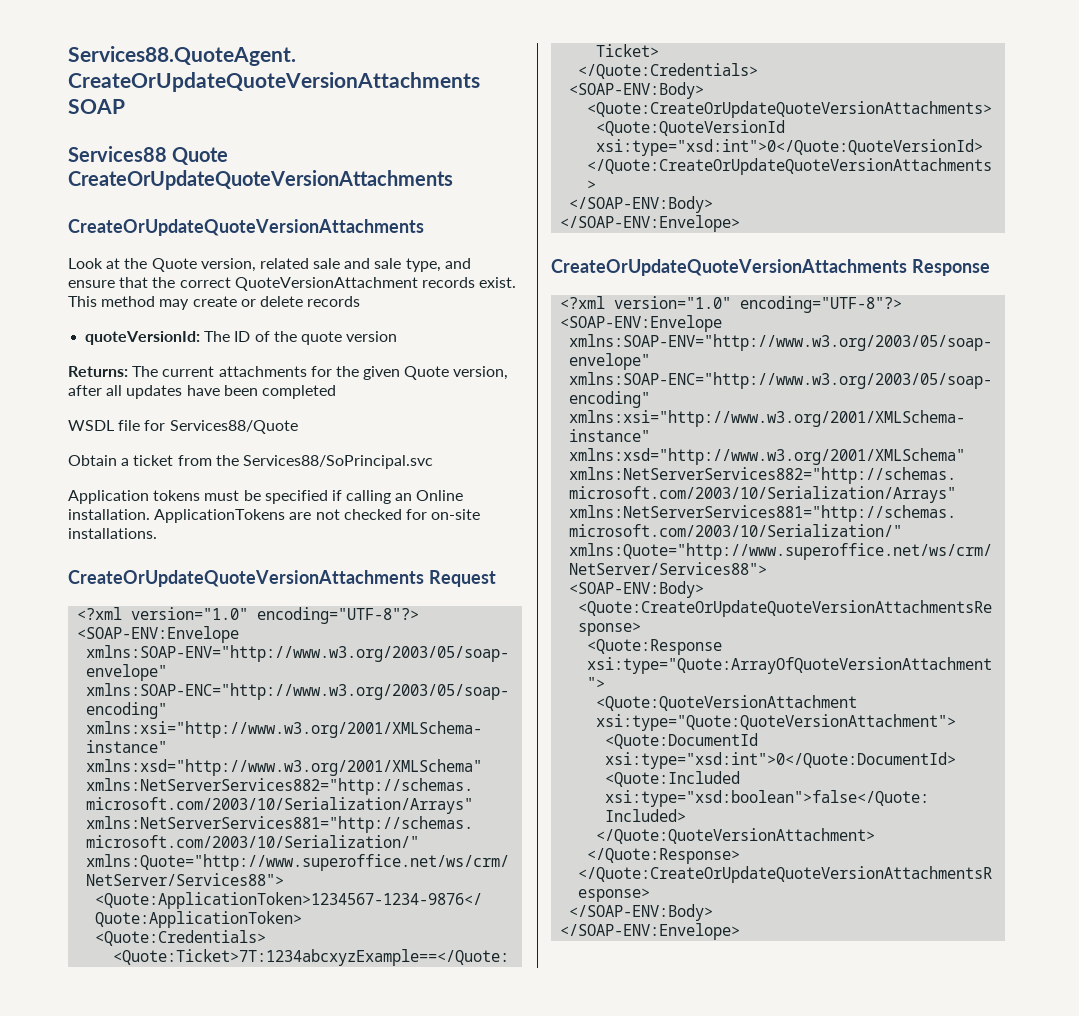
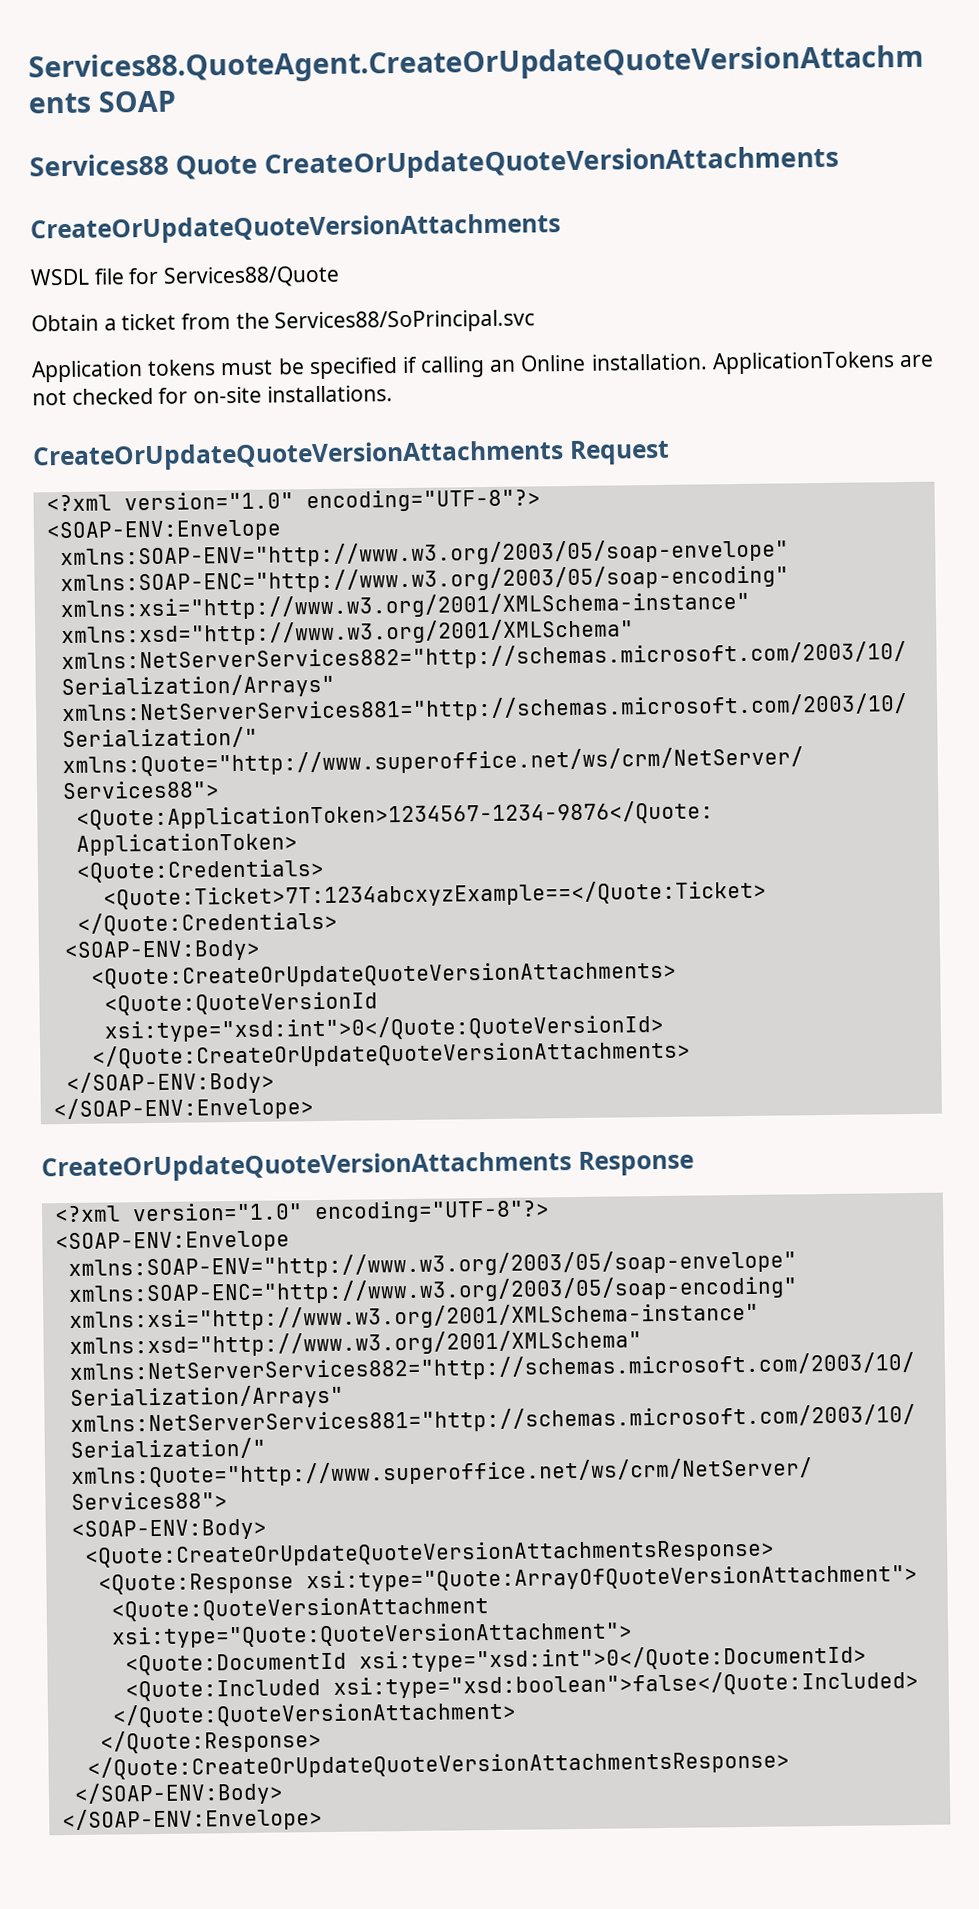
- Look at the Quote version, related sale and sale type, and ensure that the correct QuoteVersionAttachment records exist. This method may create or delete records
- quoteVersionId: The ID of the quote version
- Returns: The current attachments for the given Quote version, after all updates have been completed

